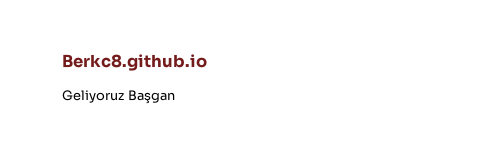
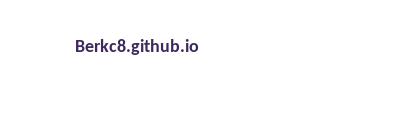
- Geliyoruz Başgan

